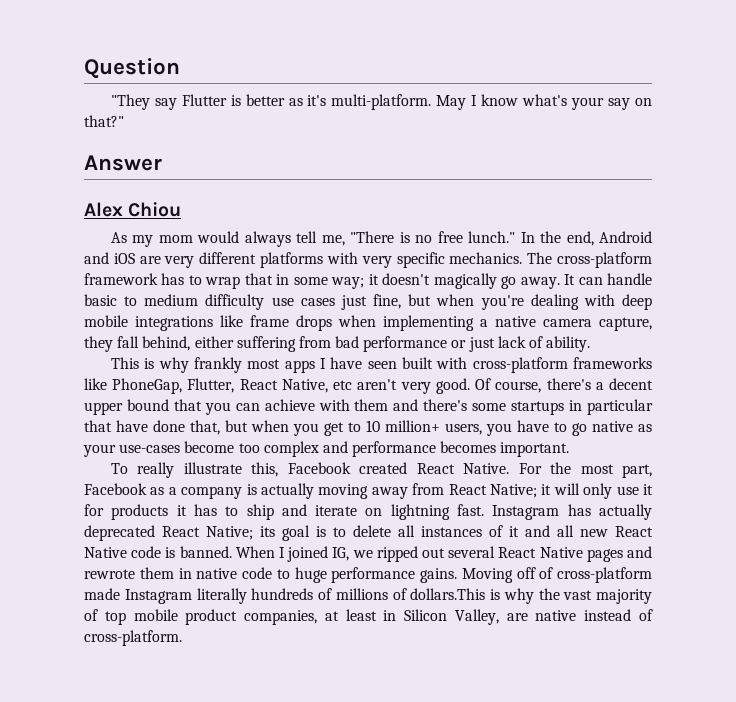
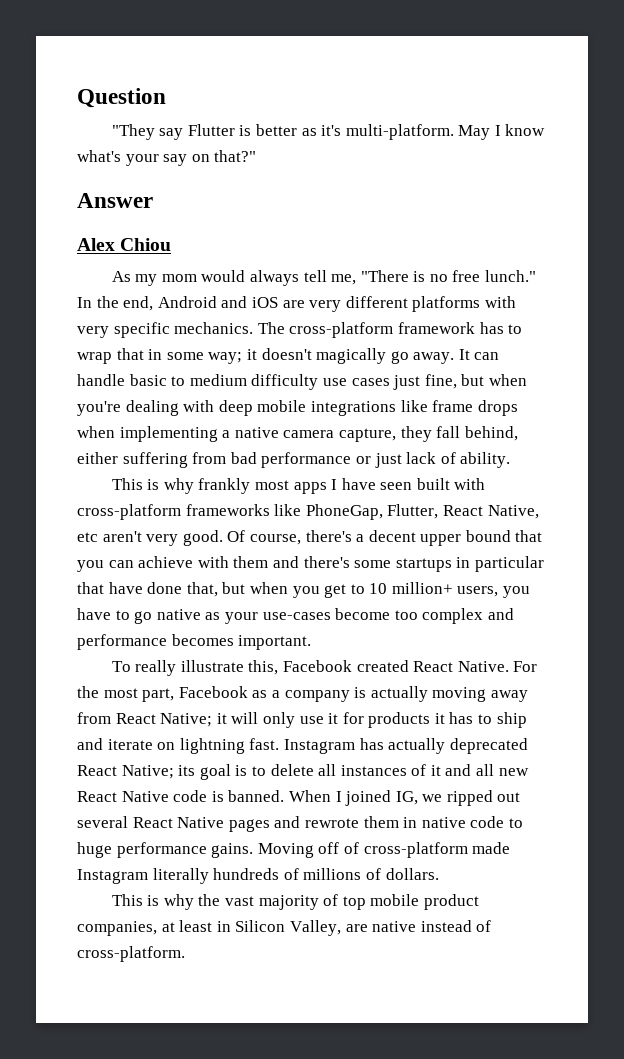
- Moving off of cross-platform made Instagram literally hundreds of millions of dollars.This is why the vast majority of top mobile product companies, at least in Silicon Valley, are native instead of cross-platform.
+ Moving off of cross-platform made Instagram literally hundreds of millions of dollars.
+ This is why the vast majority of top mobile product companies, at least in Silicon Valley, are native instead of cross-platform.

